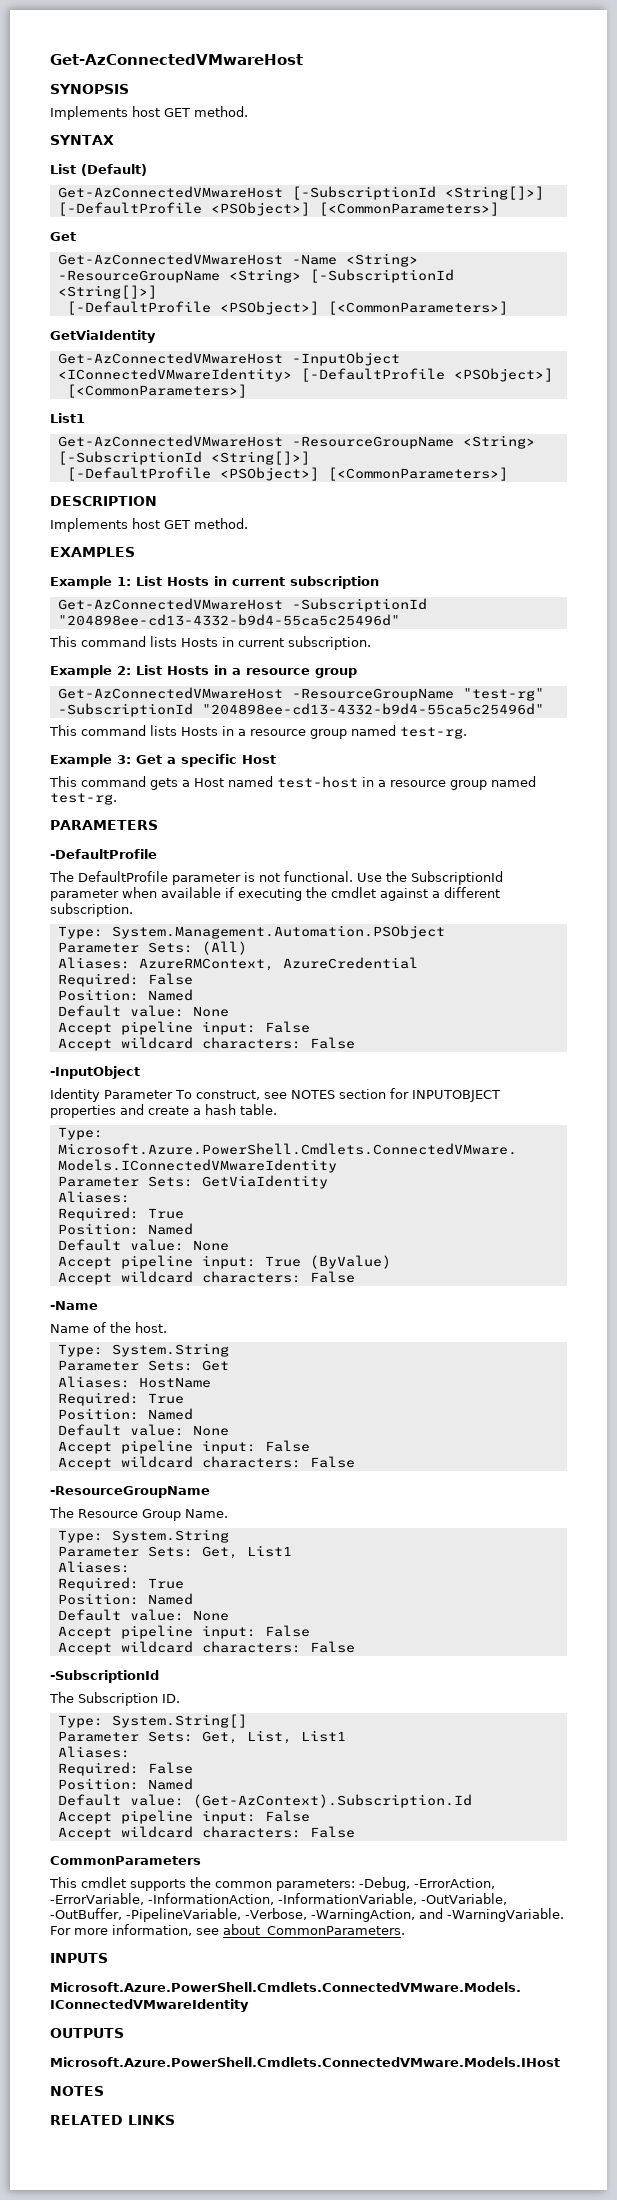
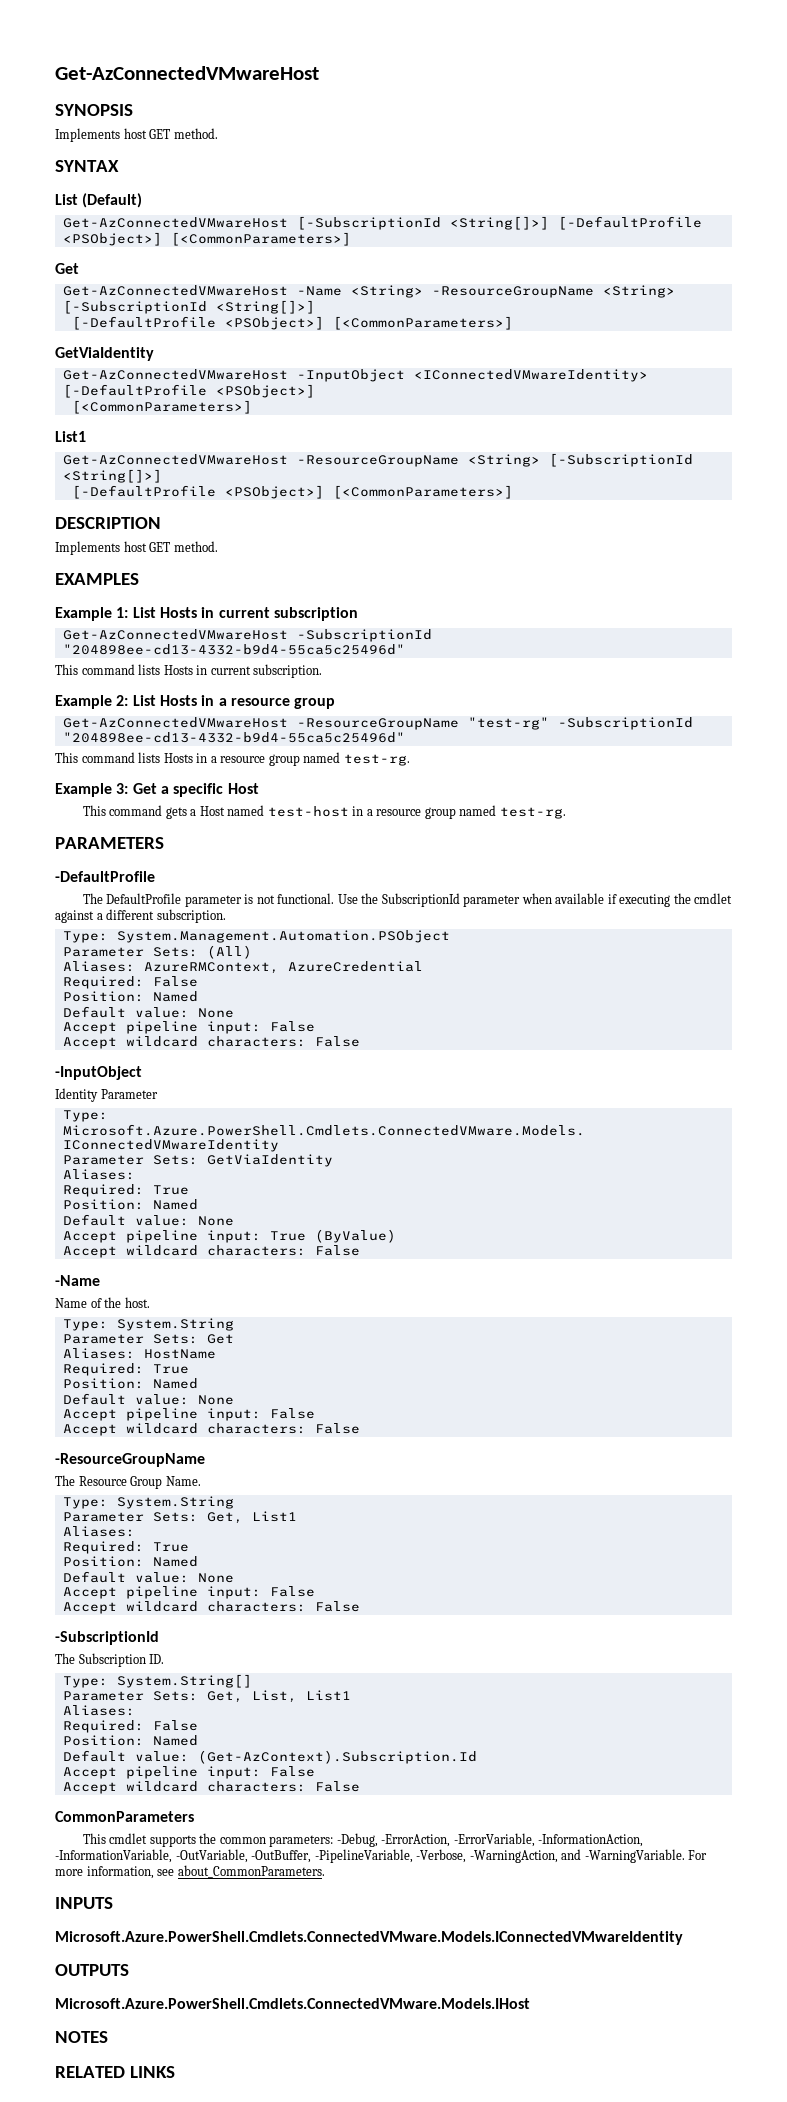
- Identity Parameter To construct, see NOTES section for INPUTOBJECT properties and create a hash table.
+ Identity Parameter

